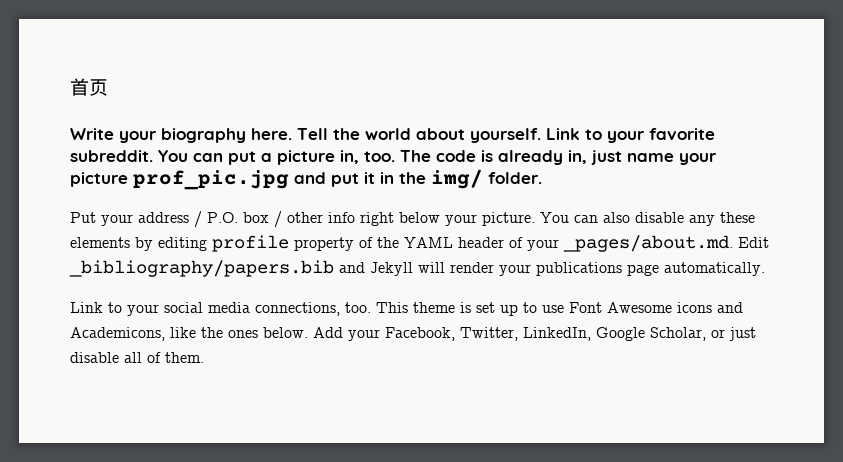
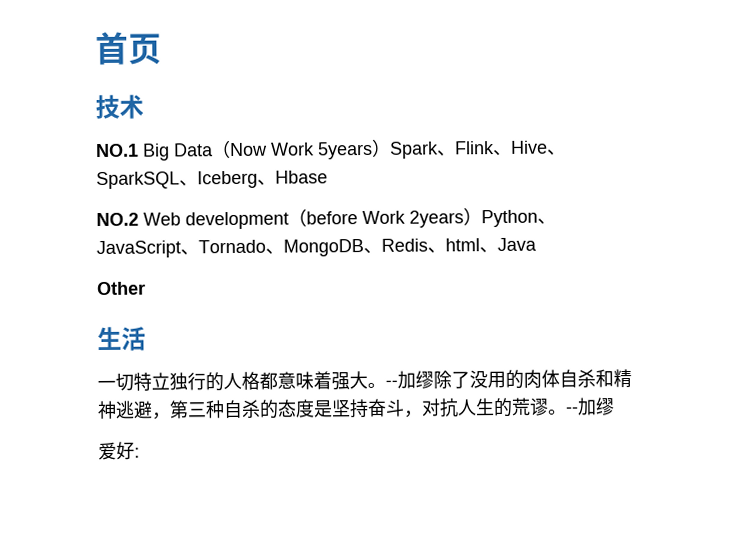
- Write your biography here. Tell the world about yourself. Link to your favorite subreddit. You can put a picture in, too. The code is already in, just name your picture prof_pic.jpg and put it in the img/ folder.
- Put your address / P.O. box / other info right below your picture. You can also disable any these elements by editing profile property of the YAML header of your _pages/about.md. Edit _bibliography/papers.bib and Jekyll will render your publications page automatically.
- Link to your social media connections, too. This theme is set up to use Font Awesome icons and Academicons, like the ones below. Add your Facebook, Twitter, LinkedIn, Google Scholar, or just disable all of them.
+ 技术
+ NO.1 Big Data（Now Work 5years）Spark、Flink、Hive、SparkSQL、Iceberg、Hbase
+ NO.2 Web development（before Work 2years）Python、JavaScript、Tornado、MongoDB、Redis、html、Java
+ Other
+ 生活
+ 一切特立独行的人格都意味着强大。--加缪除了没用的肉体自杀和精神逃避，第三种自杀的态度是坚持奋斗，对抗人生的荒谬。--加缪
+ 爱好:

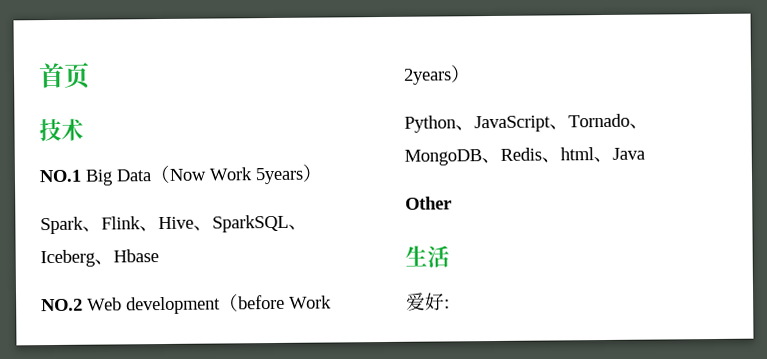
- NO.1 Big Data（Now Work 5years）Spark、Flink、Hive、SparkSQL、Iceberg、Hbase
+ NO.1 Big Data（Now Work 5years）
+ Spark、Flink、Hive、SparkSQL、Iceberg、Hbase
- NO.2 Web development（before Work 2years）Python、JavaScript、Tornado、MongoDB、Redis、html、Java
+ NO.2 Web development（before Work 2years）
+ Python、JavaScript、Tornado、MongoDB、Redis、html、Java
- 一切特立独行的人格都意味着强大。--加缪除了没用的肉体自杀和精神逃避，第三种自杀的态度是坚持奋斗，对抗人生的荒谬。--加缪

